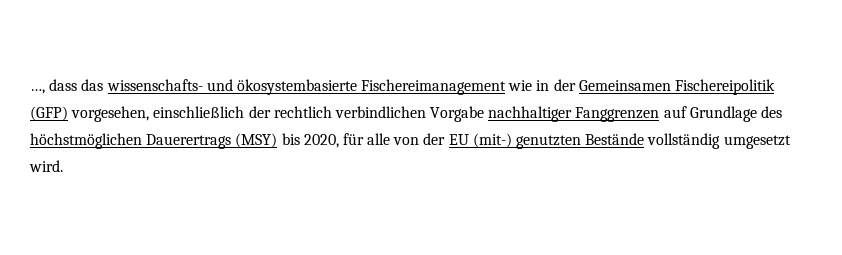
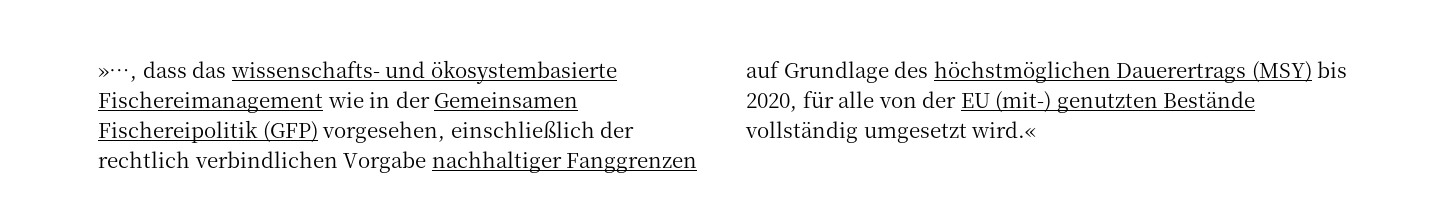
- …, dass das wissenschafts- und ökosystembasierte Fischereimanagement wie in der Gemeinsamen Fischereipolitik (GFP) vorgesehen, einschließlich der rechtlich verbindlichen Vorgabe nachhaltiger Fanggrenzen auf Grundlage des höchstmöglichen Dauerertrags (MSY) bis 2020, für alle von der EU (mit-) genutzten Bestände vollständig umgesetzt wird.
+ »…, dass das wissenschafts- und ökosystembasierte Fischereimanagement wie in der Gemeinsamen Fischereipolitik (GFP) vorgesehen, einschließlich der rechtlich verbindlichen Vorgabe nachhaltiger Fanggrenzen auf Grundlage des höchstmöglichen Dauerertrags (MSY) bis 2020, für alle von der EU (mit-) genutzten Bestände vollständig umgesetzt wird.«

